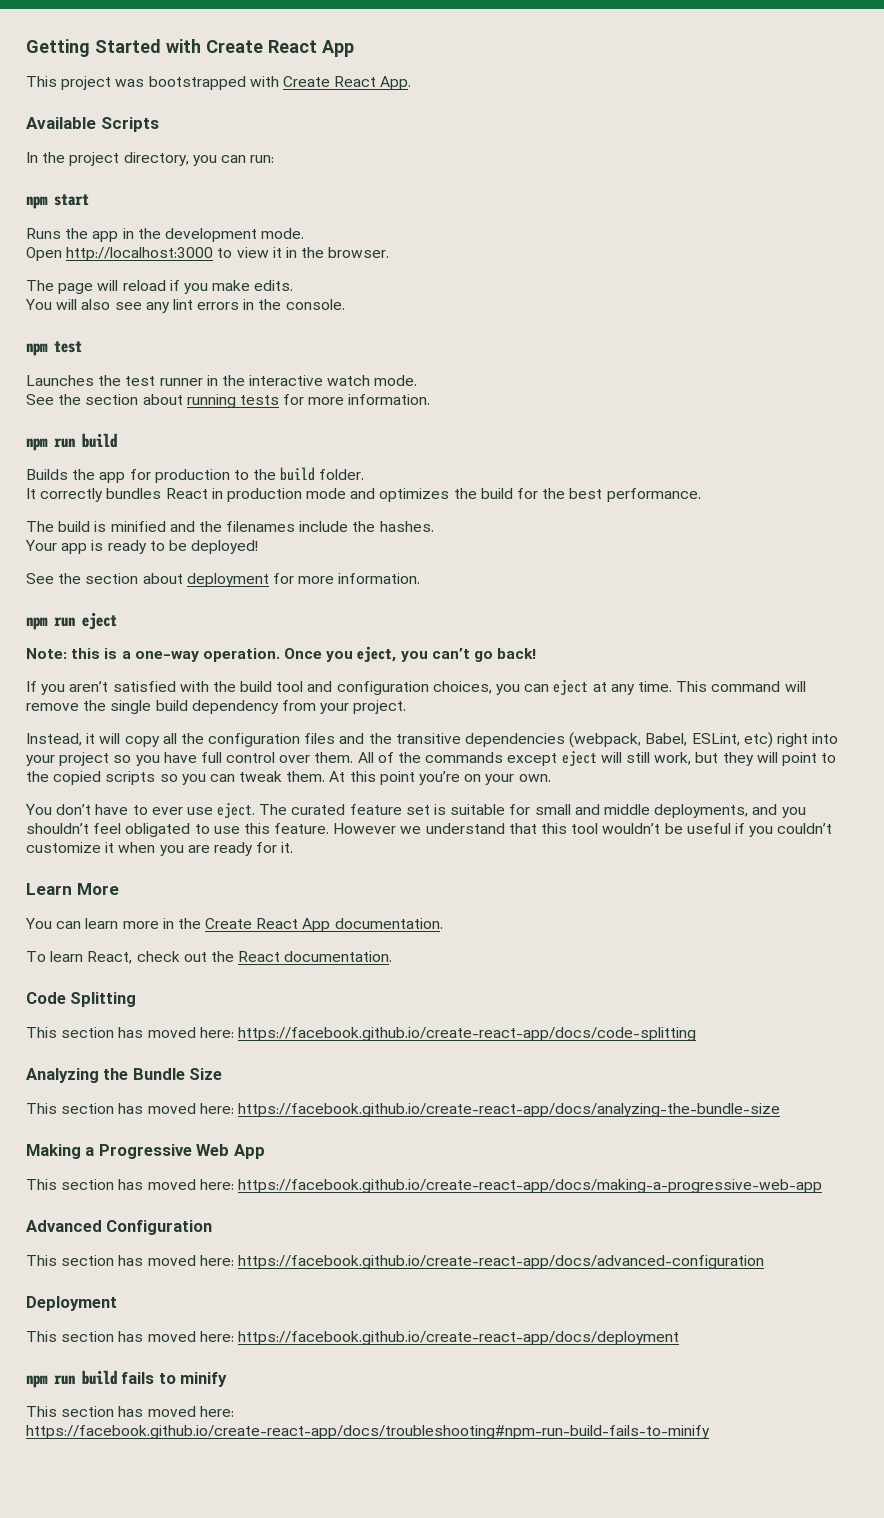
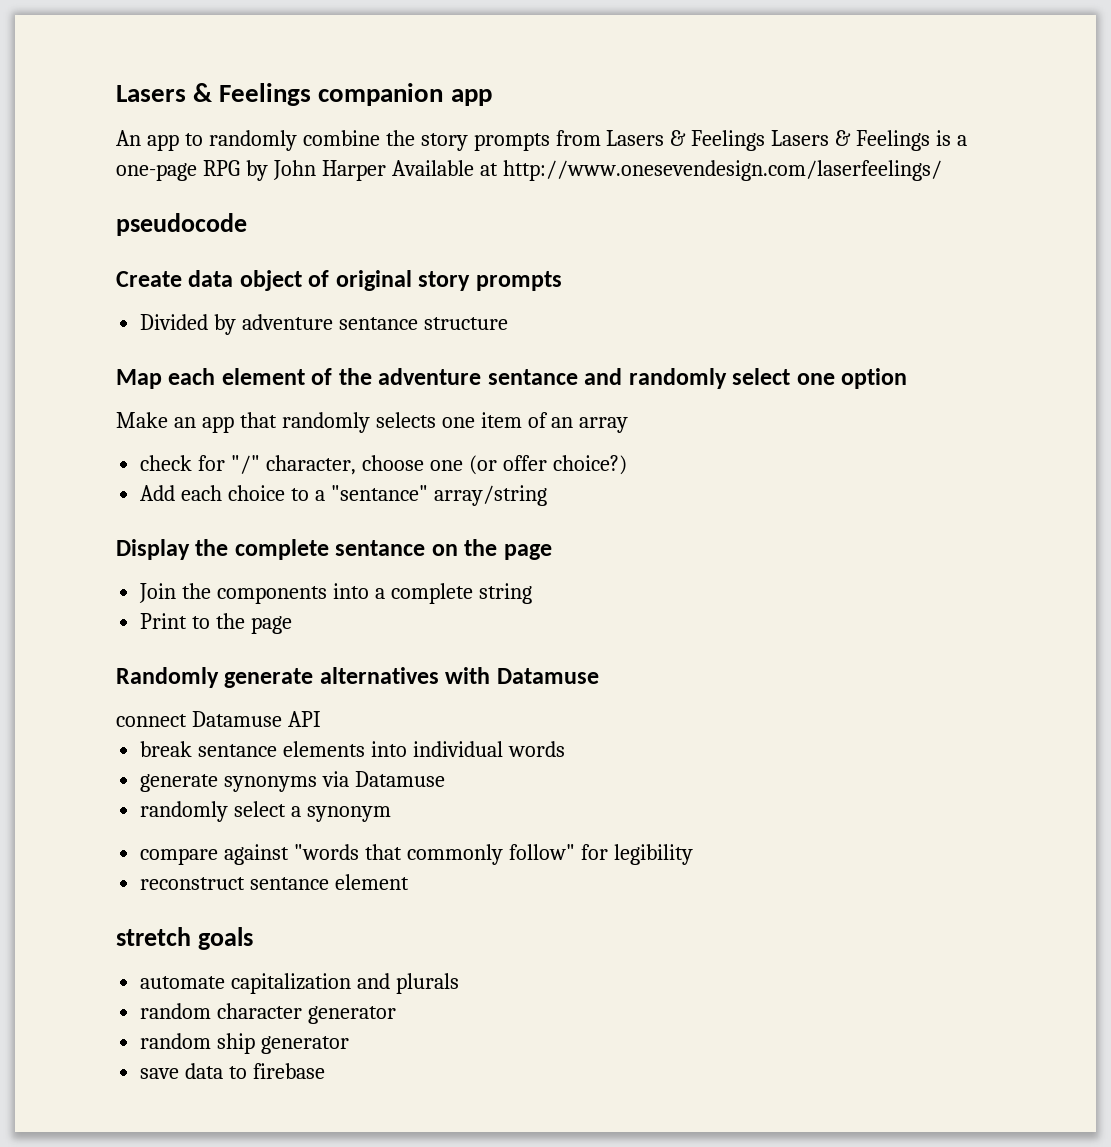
- Getting Started with Create React App
- This project was bootstrapped with Create React App.
- Available Scripts
- In the project directory, you can run:
- npm start
- Runs the app in the development mode.
- Open http://localhost:3000 to view it in the browser.
- The page will reload if you make edits.
- You will also see any lint errors in the console.
- npm test
- Launches the test runner in the interactive watch mode.
- See the section about running tests for more information.
- npm run build
- Builds the app for production to the build folder.
- It correctly bundles React in production mode and optimizes the build for the best performance.
- The build is minified and the filenames include the hashes.
- Your app is ready to be deployed!
- See the section about deployment for more information.
- npm run eject
- Note: this is a one-way operation. Once you eject, you can’t go back!
- If you aren’t satisfied with the build tool and configuration choices, you can eject at any time. This command will remove the single build dependency from your project.
- Instead, it will copy all the configuration files and the transitive dependencies (webpack, Babel, ESLint, etc) right into your project so you have full control over them. All of the commands except eject will still work, but they will point to the copied scripts so you can tweak them. At this point you’re on your own.
- You don’t have to ever use eject. The curated feature set is suitable for small and middle deployments, and you shouldn’t feel obligated to use this feature. However we understand that this tool wouldn’t be useful if you couldn’t customize it when you are ready for it.
- Learn More
- You can learn more in the Create React App documentation.
- To learn React, check out the React documentation.
- Code Splitting
- This section has moved here: https://facebook.github.io/create-react-app/docs/code-splitting
- Analyzing the Bundle Size
- This section has moved here: https://facebook.github.io/create-react-app/docs/analyzing-the-bundle-size
- Making a Progressive Web App
- This section has moved here: https://facebook.github.io/create-react-app/docs/making-a-progressive-web-app
- Advanced Configuration
- This section has moved here: https://facebook.github.io/create-react-app/docs/advanced-configuration
- Deployment
- This section has moved here: https://facebook.github.io/create-react-app/docs/deployment
- npm run build fails to minify
- This section has moved here: https://facebook.github.io/create-react-app/docs/troubleshooting#npm-run-build-fails-to-minify
+ Lasers & Feelings companion app
+ An app to randomly combine the story prompts from Lasers & Feelings Lasers & Feelings is a one-page RPG by John Harper Available at http://www.onesevendesign.com/laserfeelings/
+ pseudocode
+ Create data object of original story prompts
+ Divided by adventure sentance structure
+ Map each element of the adventure sentance and randomly select one option
+ Make an app that randomly selects one item of an array
+ check for "/" character, choose one (or offer choice?)
+ Add each choice to a "sentance" array/string
+ Display the complete sentance on the page
+ Join the components into a complete string
+ Print to the page
+ Randomly generate alternatives with Datamuse
+ connect Datamuse API
+ break sentance elements into individual words
+ generate synonyms via Datamuse
+ randomly select a synonym
+ compare against "words that commonly follow" for legibility
+ reconstruct sentance element
+ stretch goals
+ automate capitalization and plurals
+ random character generator
+ random ship generator
+ save data to firebase

